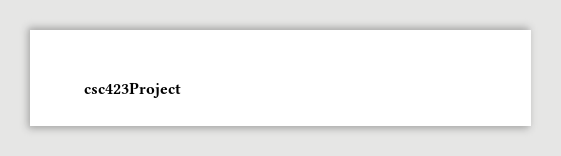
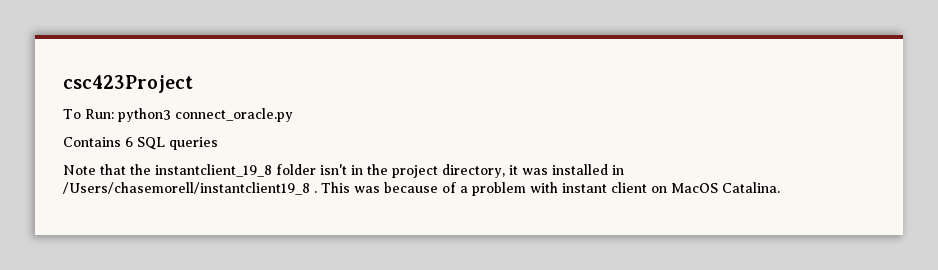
+ To Run: python3 connect_oracle.py
+ Contains 6 SQL queries
+ Note that the instantclient_19_8 folder isn't in the project directory, it was installed in /Users/chasemorell/instantclient19_8 . This was because of a problem with instant client on MacOS Catalina.

